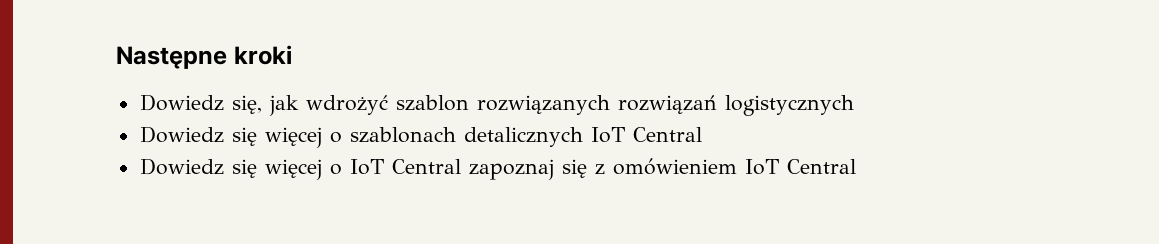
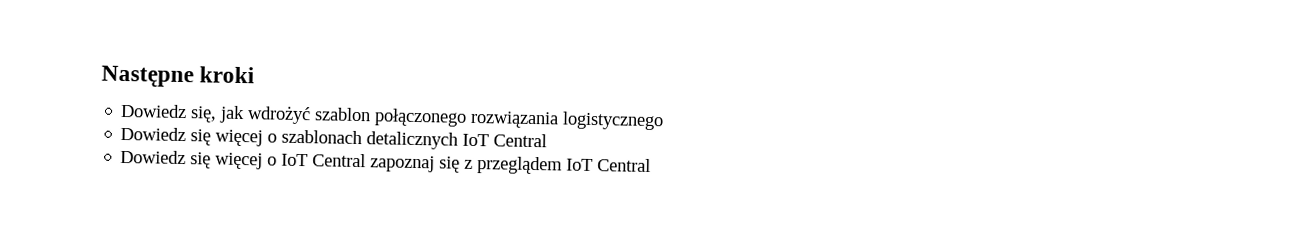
- Dowiedz się, jak wdrożyć szablon rozwiązanych rozwiązań logistycznych
+ Dowiedz się, jak wdrożyć szablon połączonego rozwiązania logistycznego
- Dowiedz się więcej o IoT Central zapoznaj się z omówieniem IoT Central
+ Dowiedz się więcej o IoT Central zapoznaj się z przeglądem IoT Central

